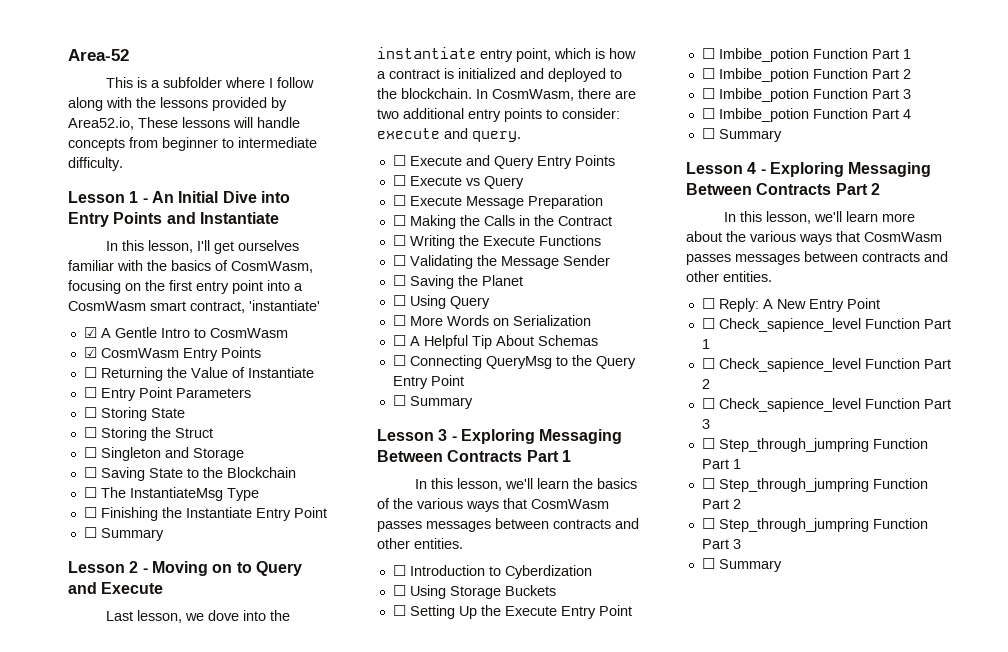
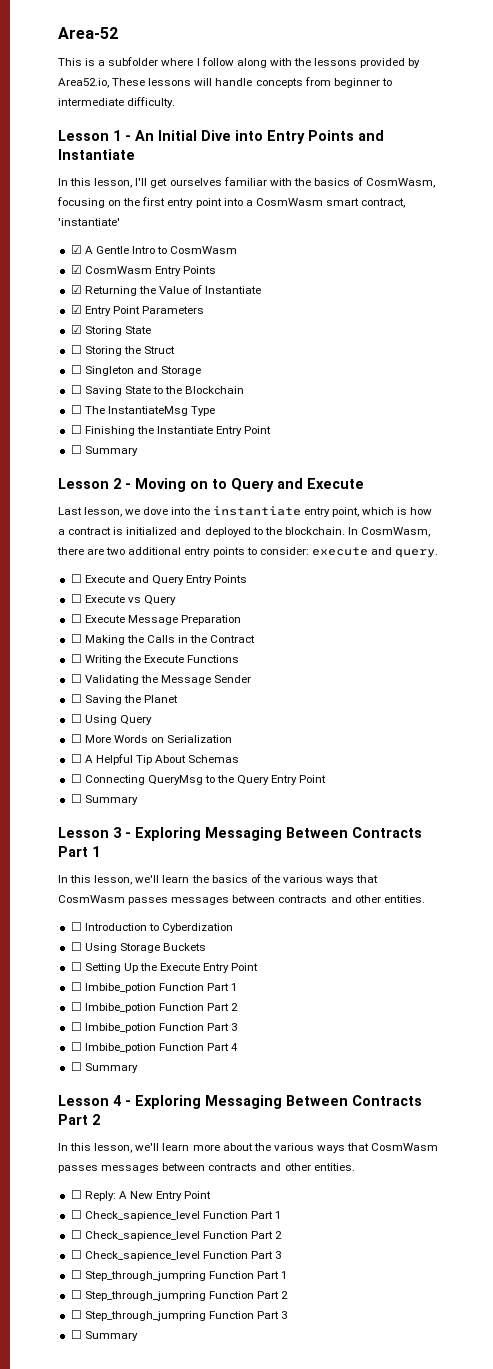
- ☐ Returning the Value of Instantiate
+ ☑ Returning the Value of Instantiate
- ☐ Entry Point Parameters
+ ☑ Entry Point Parameters
- ☐ Storing State
+ ☑ Storing State

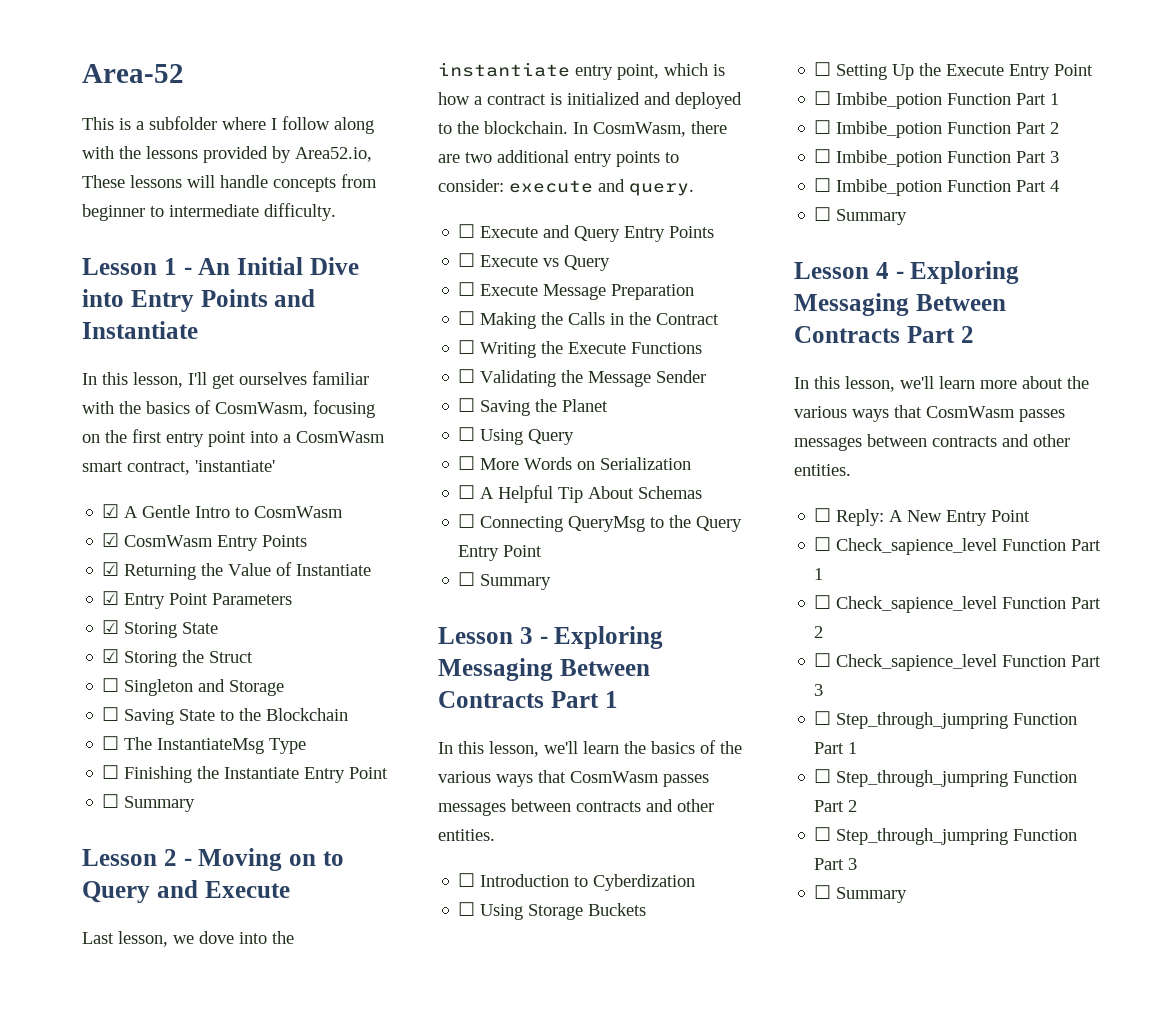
- ☐ Storing the Struct
+ ☑ Storing the Struct

